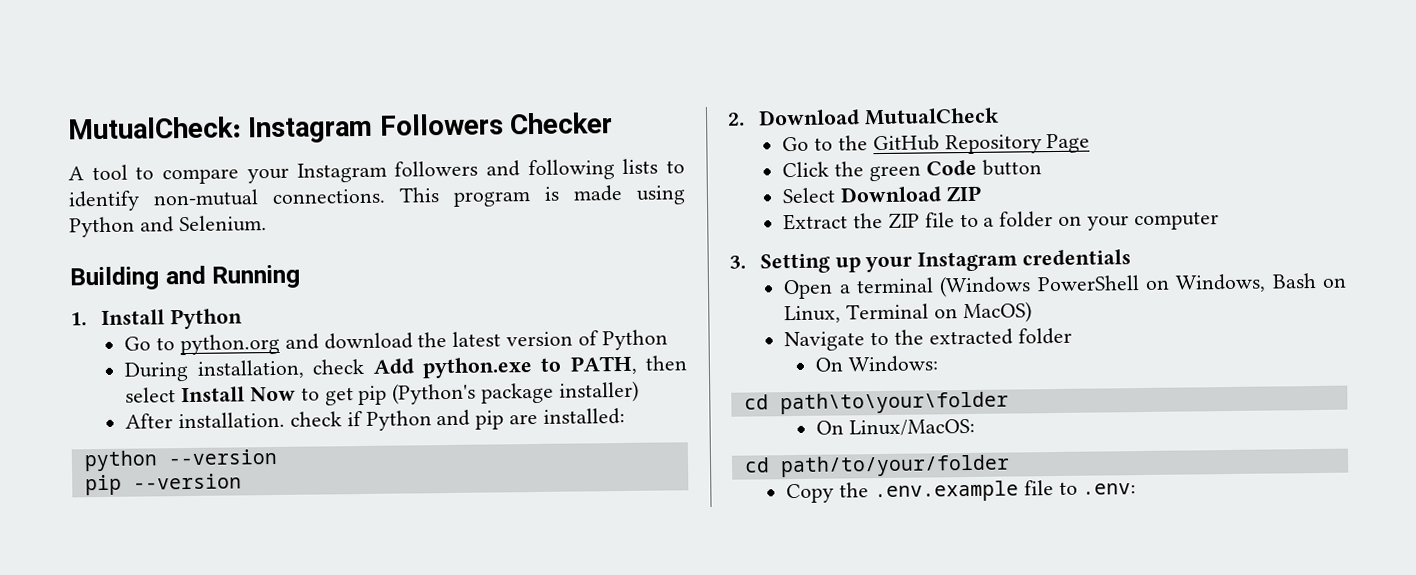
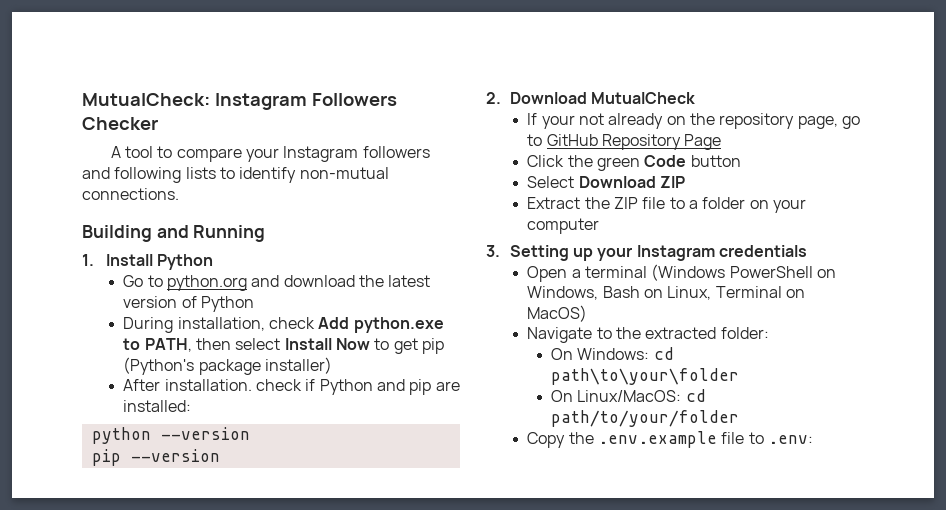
- This program is made using Python and Selenium.
- Go to the GitHub Repository Page
+ If your not already on the repository page, go to GitHub Repository Page
- Navigate to the extracted folder
+ Navigate to the extracted folder:
- On Windows:
- cd path\to\your\folder
+ On Windows: cd path\to\your\folder
- On Linux/MacOS:
- cd path/to/your/folder
+ On Linux/MacOS: cd path/to/your/folder

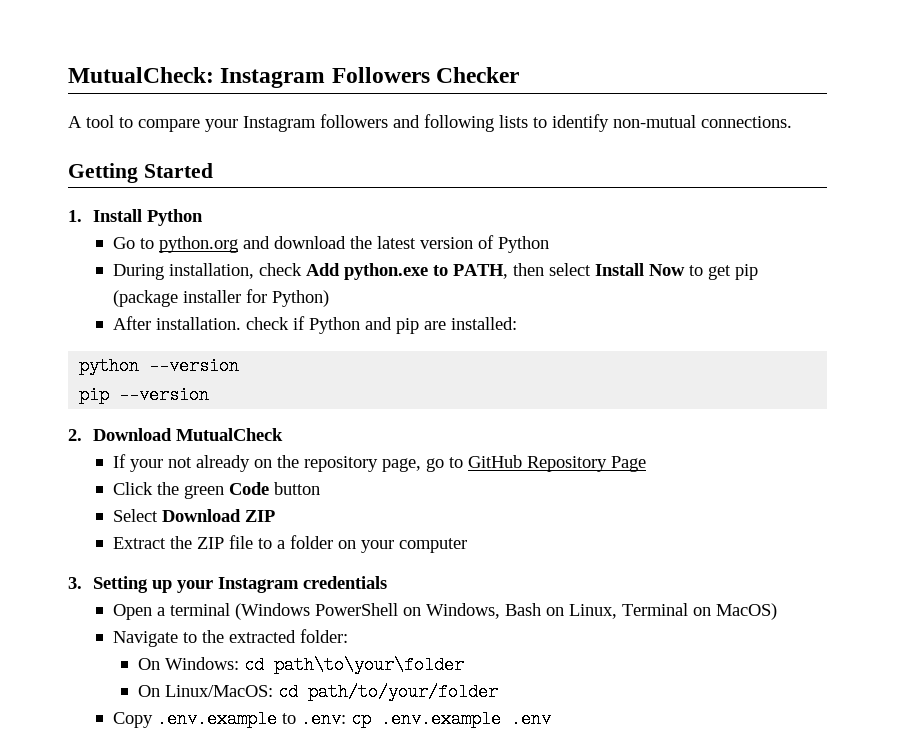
- Building and Running
+ Getting Started
- During installation, check Add python.exe to PATH, then select Install Now to get pip (Python's package installer)
+ During installation, check Add python.exe to PATH, then select Install Now to get pip (package installer for Python)
- Copy the .env.example file to .env:
+ Copy .env.example to .env: cp .env.example .env

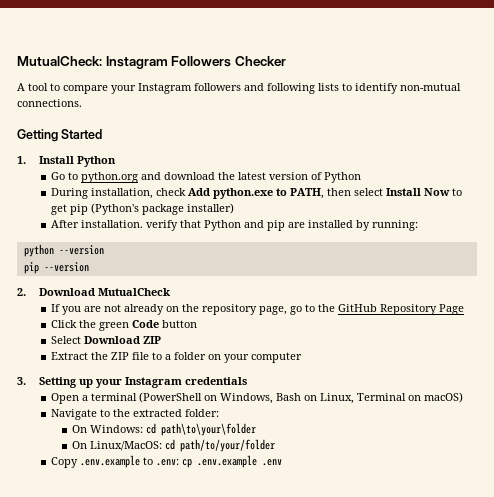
- During installation, check Add python.exe to PATH, then select Install Now to get pip (package installer for Python)
+ During installation, check Add python.exe to PATH, then select Install Now to get pip (Python's package installer)
- After installation. check if Python and pip are installed:
+ After installation. verify that Python and pip are installed by running:
- If your not already on the repository page, go to GitHub Repository Page
+ If you are not already on the repository page, go to the GitHub Repository Page
- Open a terminal (Windows PowerShell on Windows, Bash on Linux, Terminal on MacOS)
+ Open a terminal (PowerShell on Windows, Bash on Linux, Terminal on macOS)

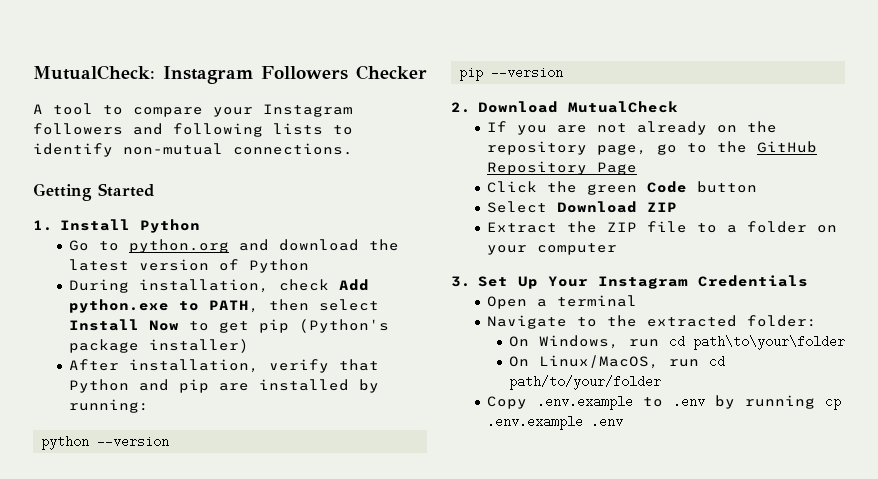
- After installation. verify that Python and pip are installed by running:
+ After installation, verify that Python and pip are installed by running:
- 3. Setting up your Instagram credentials
- Open a terminal (PowerShell on Windows, Bash on Linux, Terminal on macOS)
+ 3. Set Up Your Instagram Credentials
+ Open a terminal
- On Windows: cd path\to\your\folder
+ On Windows, run cd path\to\your\folder
- On Linux/MacOS: cd path/to/your/folder
+ On Linux/MacOS, run cd path/to/your/folder
- Copy .env.example to .env: cp .env.example .env
+ Copy .env.example to .env by running cp .env.example .env

